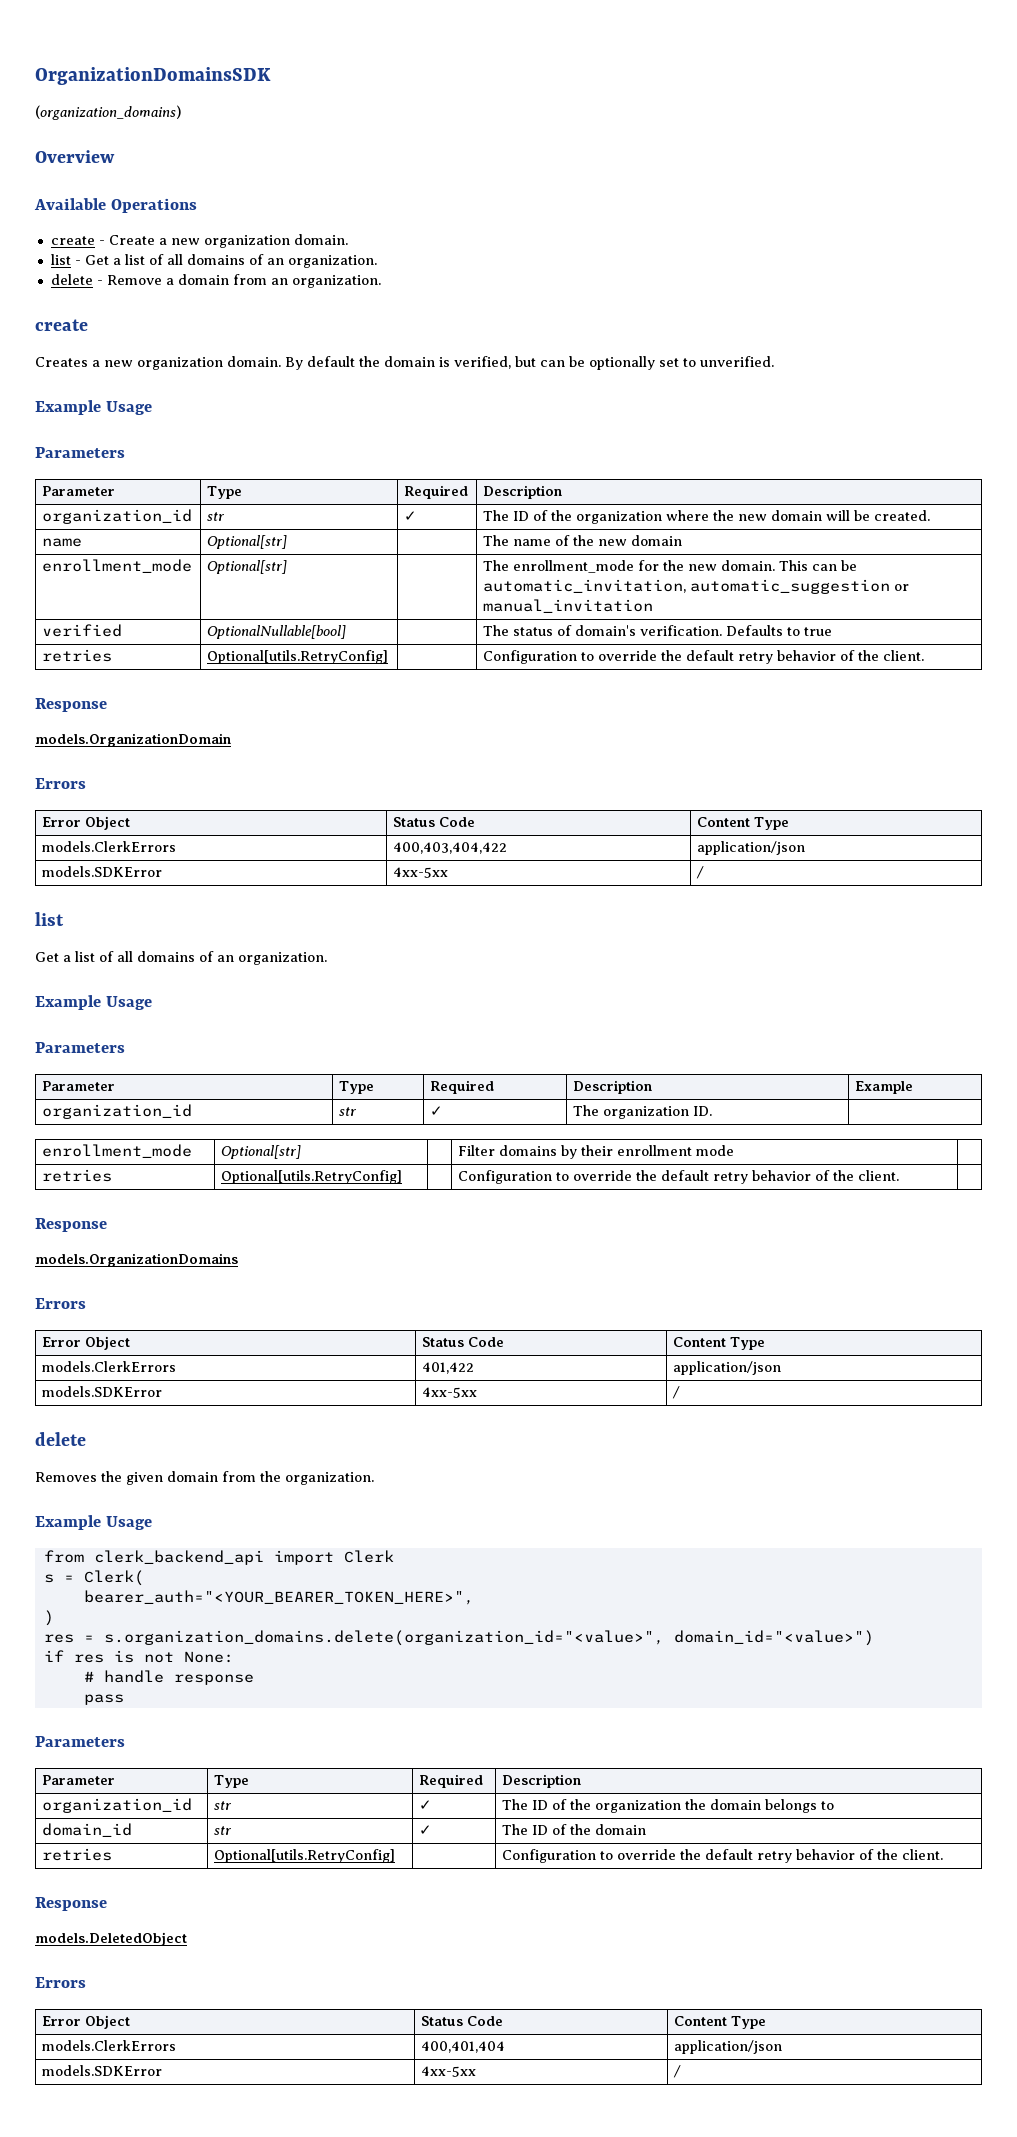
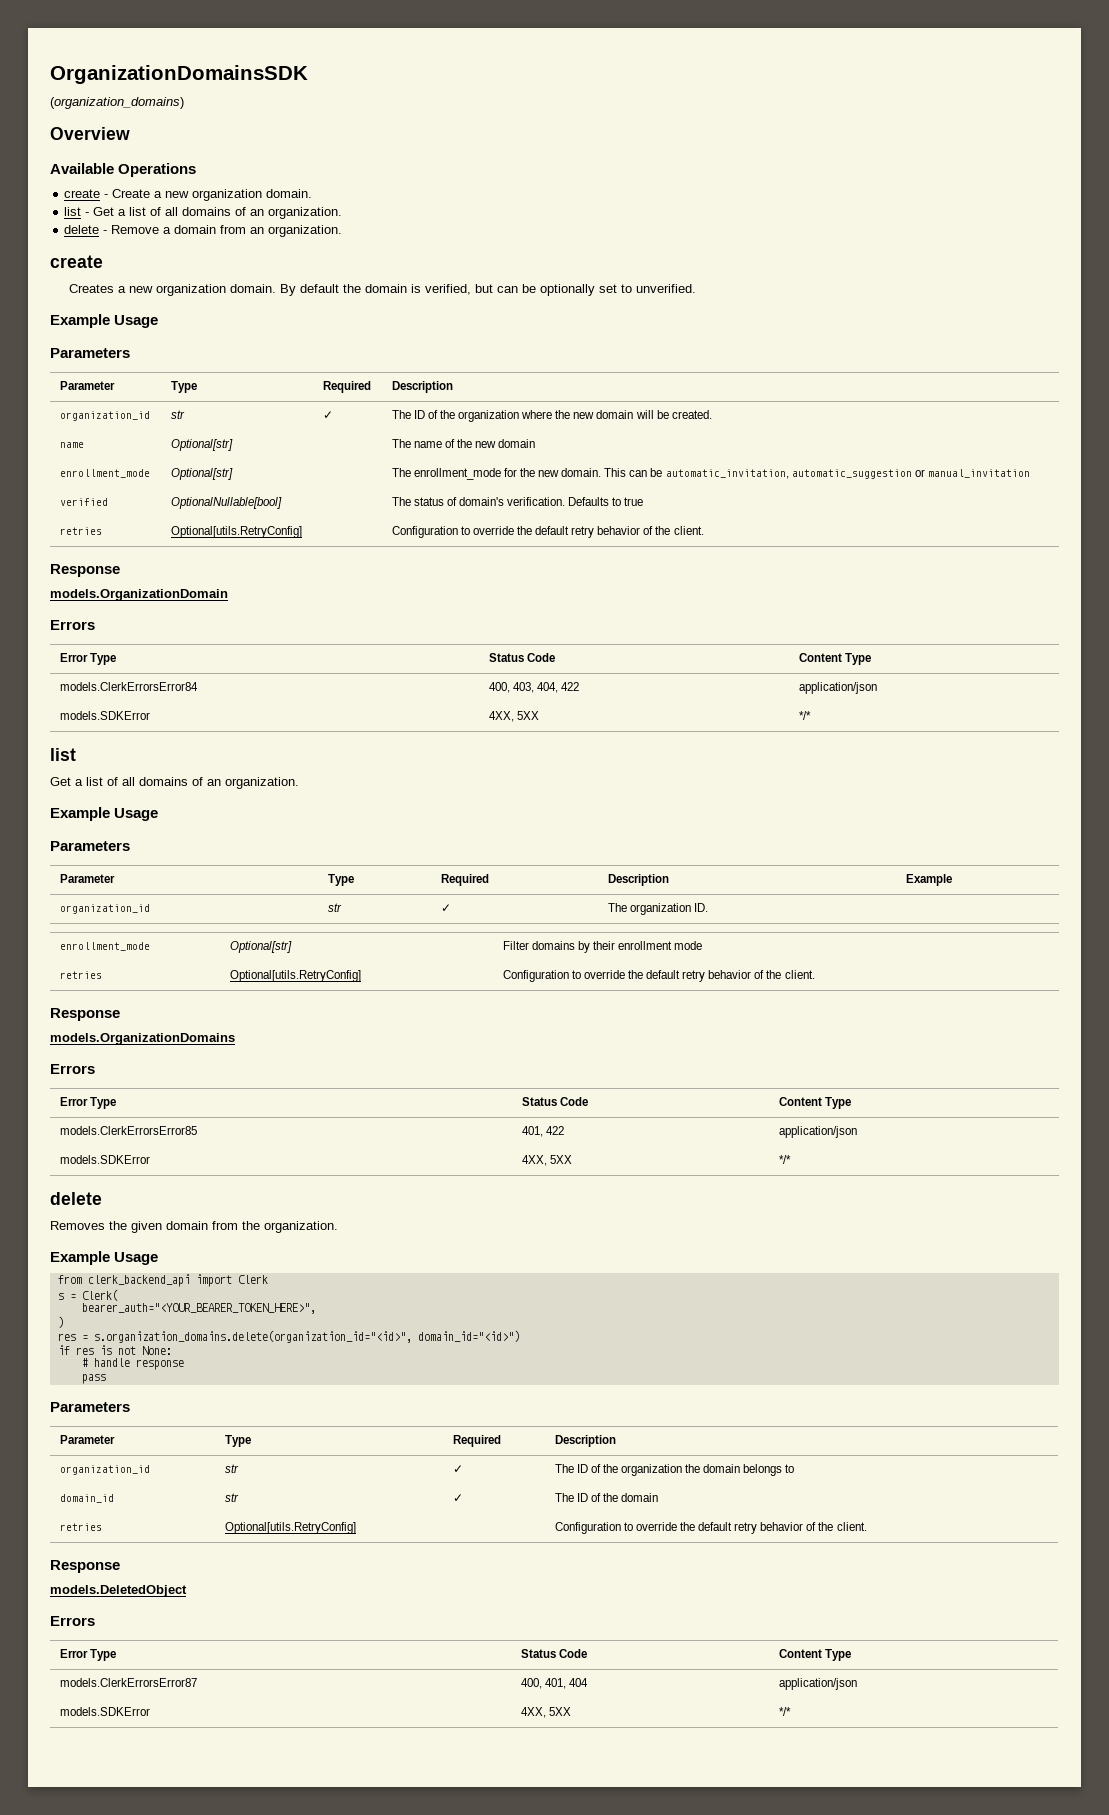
  models.OrganizationDomain
  Errors
- Error Object | Status Code | Content Type
- models.ClerkErrors | 400,403,404,422 | application/json
- models.SDKError | 4xx-5xx | /
+ Error Type | Status Code | Content Type
+ models.ClerkErrorsError84 | 400, 403, 404, 422 | application/json
+ models.SDKError | 4XX, 5XX | */*
  models.OrganizationDomains
  Errors
- Error Object | Status Code | Content Type
- models.ClerkErrors | 401,422 | application/json
- models.SDKError | 4xx-5xx | /
+ Error Type | Status Code | Content Type
+ models.ClerkErrorsError85 | 401, 422 | application/json
+ models.SDKError | 4XX, 5XX | */*
- res = s.organization_domains.delete(organization_id="<value>", domain_id="<value>")
+ res = s.organization_domains.delete(organization_id="<id>", domain_id="<id>")
  models.DeletedObject
  Errors
- Error Object | Status Code | Content Type
- models.ClerkErrors | 400,401,404 | application/json
- models.SDKError | 4xx-5xx | /
+ Error Type | Status Code | Content Type
+ models.ClerkErrorsError87 | 400, 401, 404 | application/json
+ models.SDKError | 4XX, 5XX | */*

